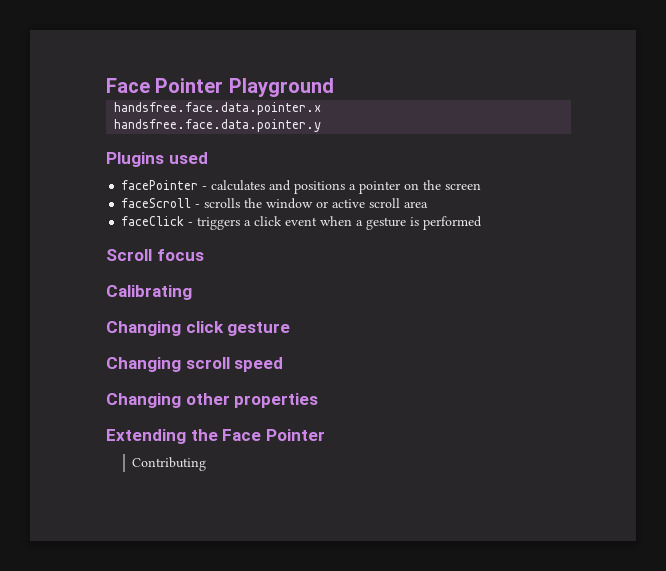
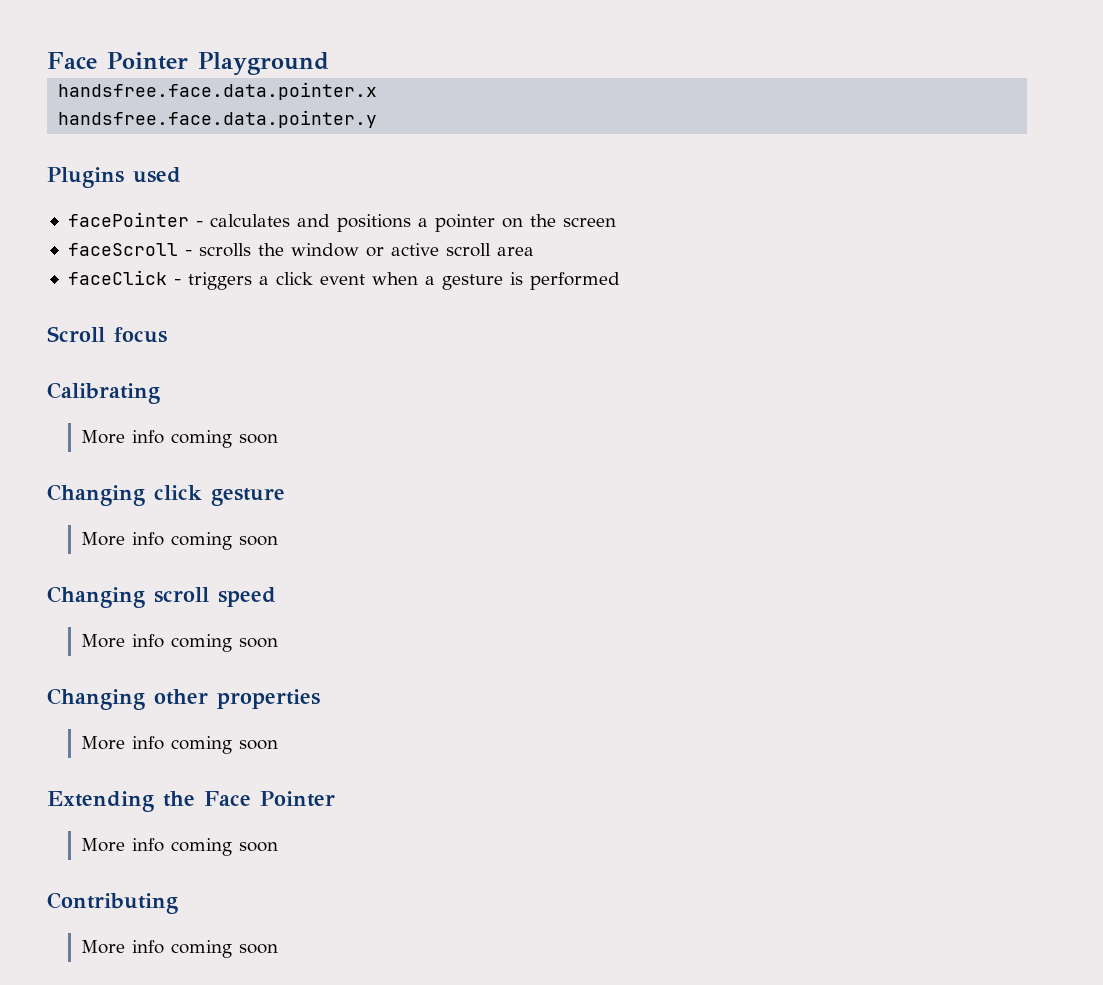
  Calibrating
+ More info coming soon
  Changing click gesture
+ More info coming soon
  Changing scroll speed
+ More info coming soon
  Changing other properties
+ More info coming soon
  Extending the Face Pointer
+ More info coming soon
  Contributing
+ More info coming soon

